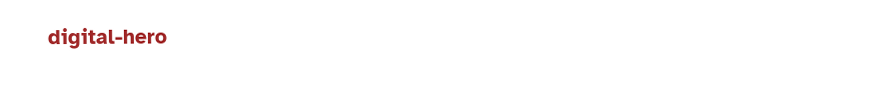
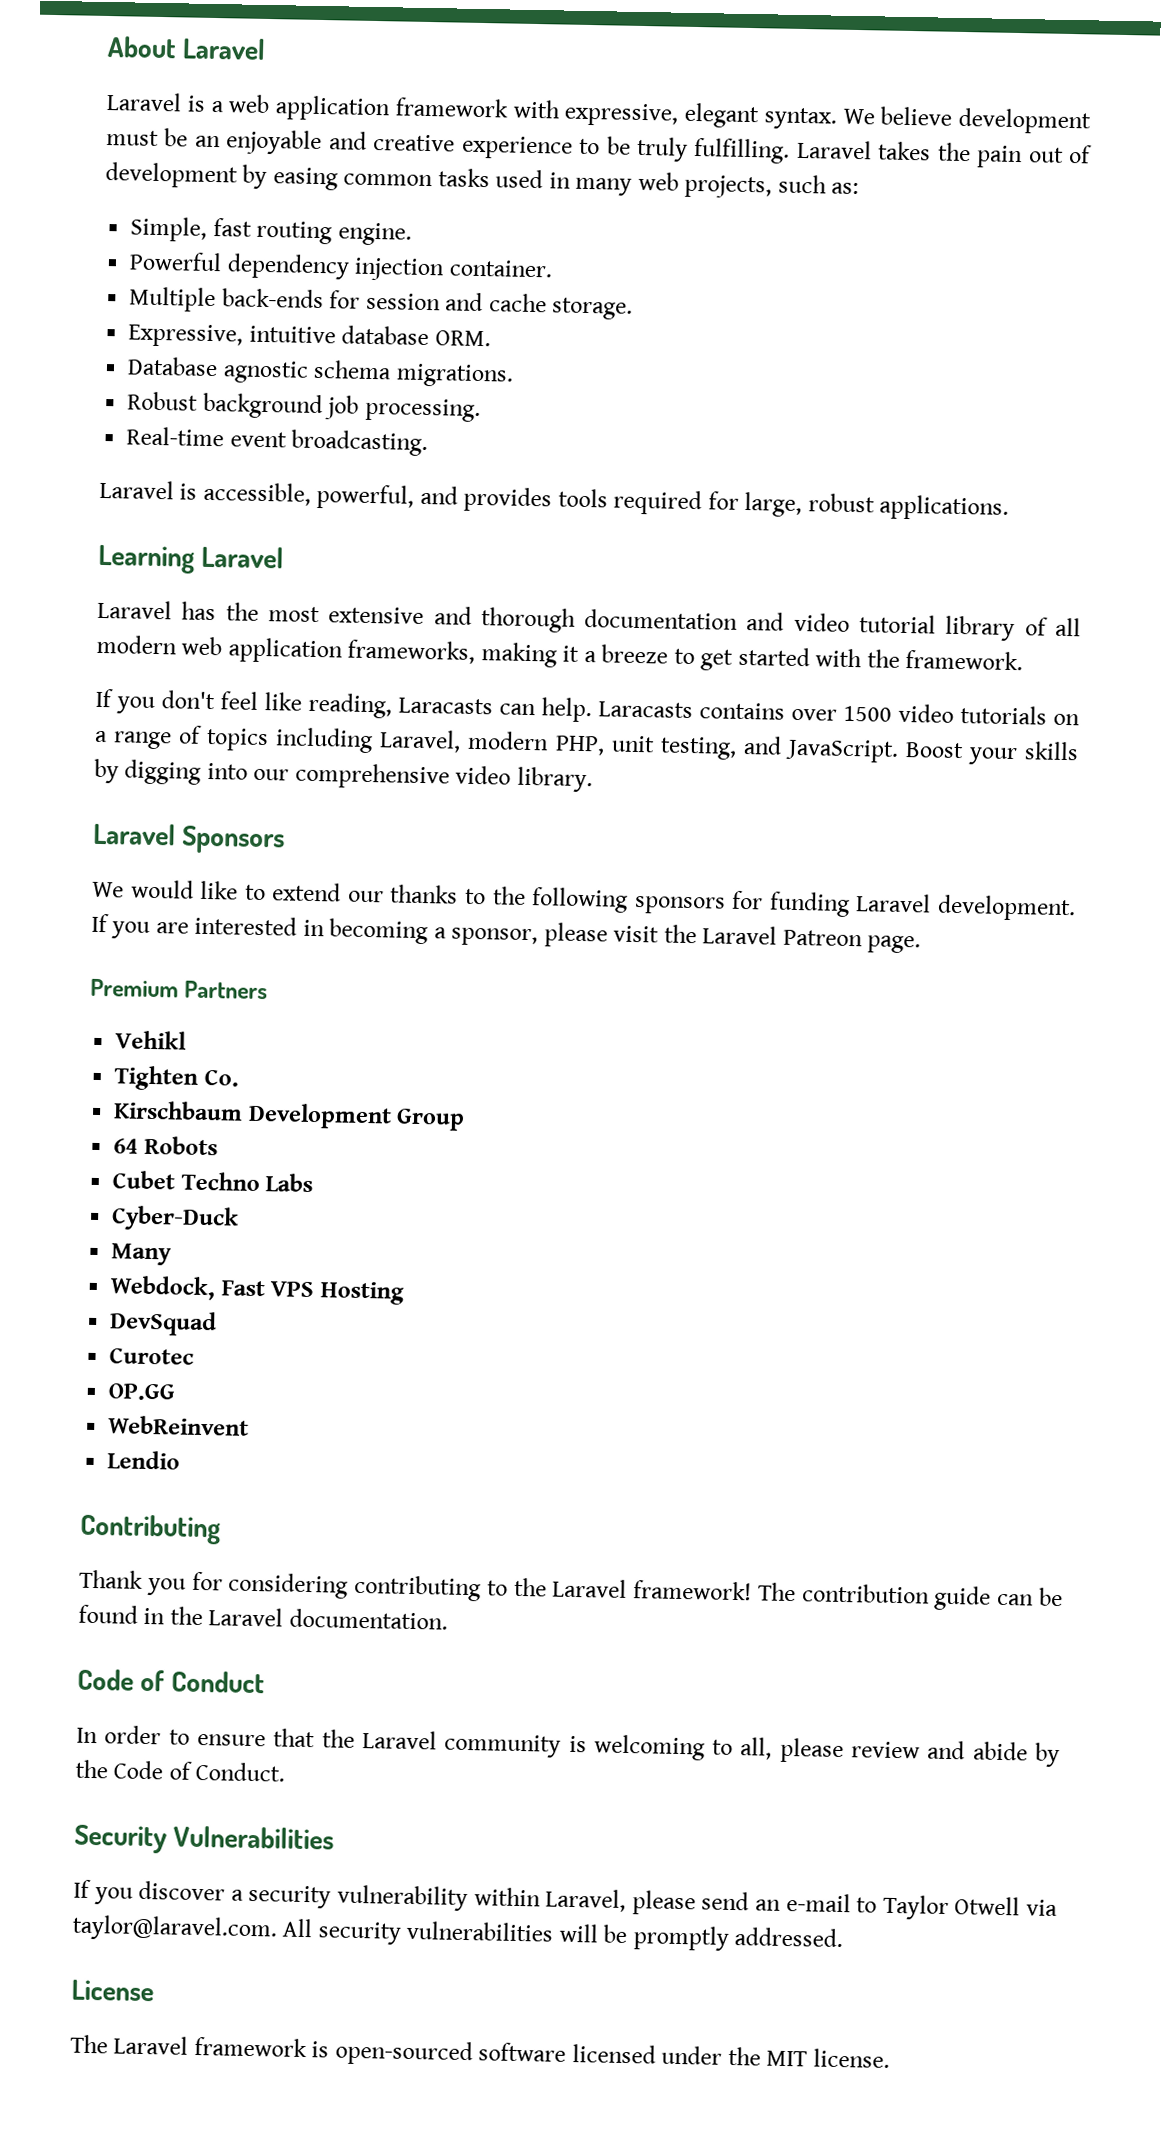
- digital-hero
+ About Laravel
+ Laravel is a web application framework with expressive, elegant syntax. We believe development must be an enjoyable and creative experience to be truly fulfilling. Laravel takes the pain out of development by easing common tasks used in many web projects, such as:
+ Simple, fast routing engine.
+ Powerful dependency injection container.
+ Multiple back-ends for session and cache storage.
+ Expressive, intuitive database ORM.
+ Database agnostic schema migrations.
+ Robust background job processing.
+ Real-time event broadcasting.
+ Laravel is accessible, powerful, and provides tools required for large, robust applications.
+ Learning Laravel
+ Laravel has the most extensive and thorough documentation and video tutorial library of all modern web application frameworks, making it a breeze to get started with the framework.
+ If you don't feel like reading, Laracasts can help. Laracasts contains over 1500 video tutorials on a range of topics including Laravel, modern PHP, unit testing, and JavaScript. Boost your skills by digging into our comprehensive video library.
+ Laravel Sponsors
+ We would like to extend our thanks to the following sponsors for funding Laravel development. If you are interested in becoming a sponsor, please visit the Laravel Patreon page.
+ Premium Partners
+ Vehikl
+ Tighten Co.
+ Kirschbaum Development Group
+ 64 Robots
+ Cubet Techno Labs
+ Cyber-Duck
+ Many
+ Webdock, Fast VPS Hosting
+ DevSquad
+ Curotec
+ OP.GG
+ WebReinvent
+ Lendio
+ Contributing
+ Thank you for considering contributing to the Laravel framework! The contribution guide can be found in the Laravel documentation.
+ Code of Conduct
+ In order to ensure that the Laravel community is welcoming to all, please review and abide by the Code of Conduct.
+ Security Vulnerabilities
+ If you discover a security vulnerability within Laravel, please send an e-mail to Taylor Otwell via taylor@laravel.com. All security vulnerabilities will be promptly addressed.
+ License
+ The Laravel framework is open-sourced software licensed under the MIT license.

